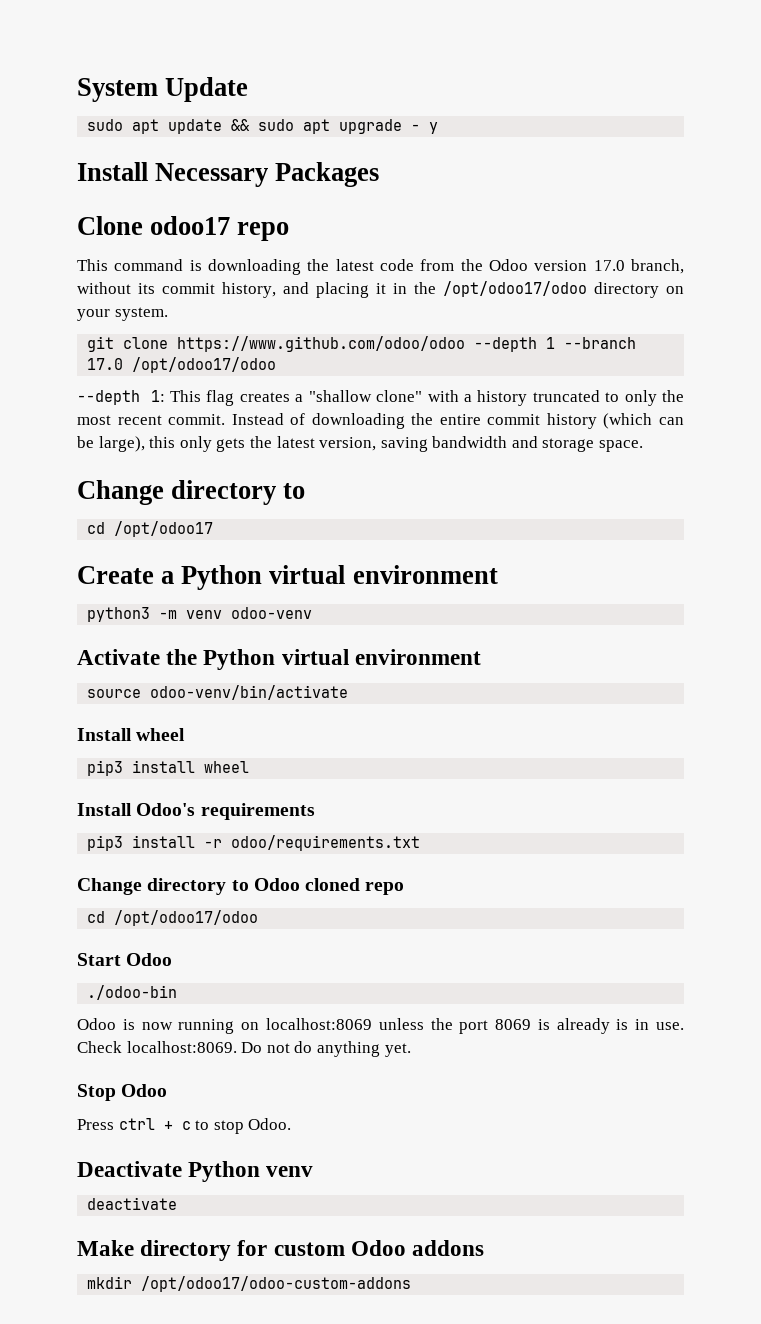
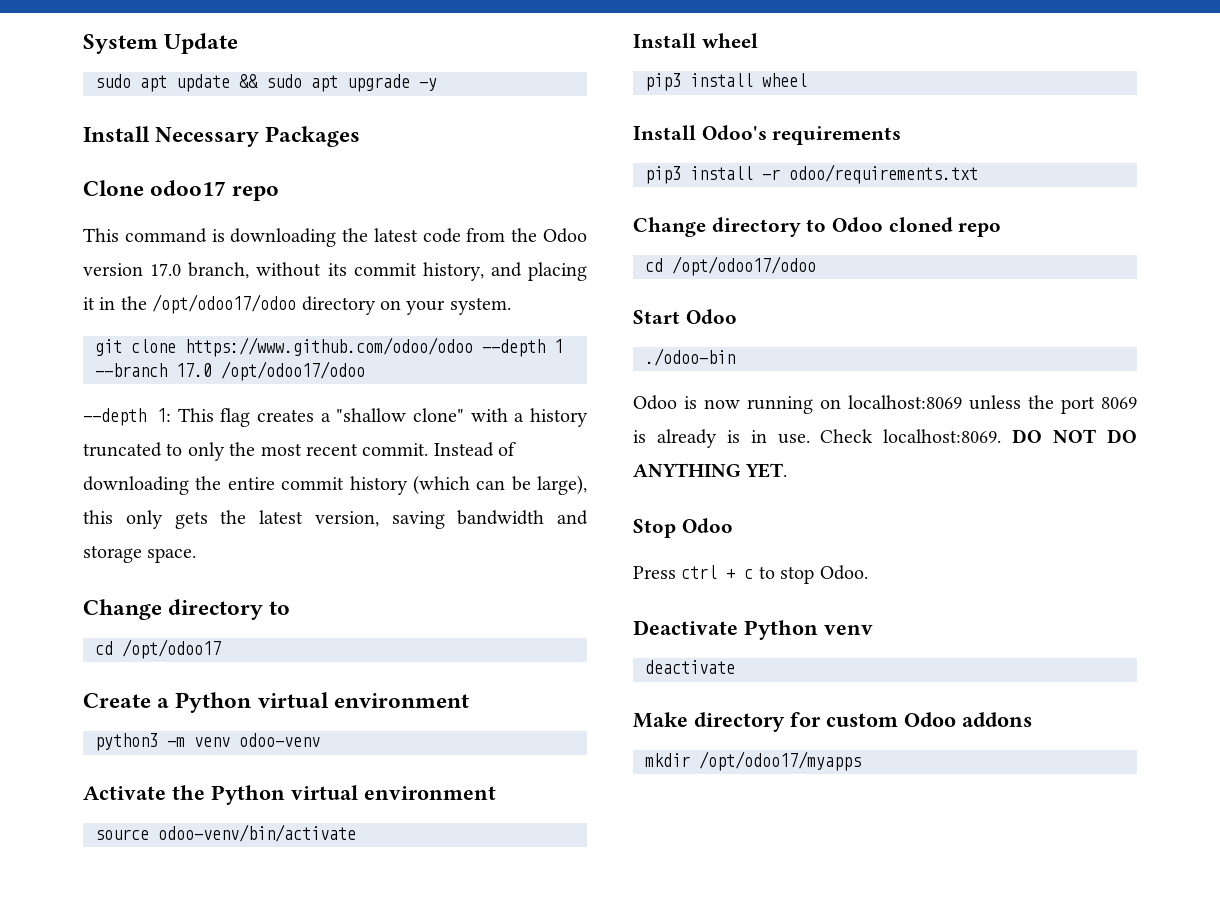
- sudo apt update && sudo apt upgrade - y
+ sudo apt update && sudo apt upgrade -y
- Do not do anything yet.
+ DO NOT DO ANYTHING YET.
- mkdir /opt/odoo17/odoo-custom-addons
+ mkdir /opt/odoo17/myapps

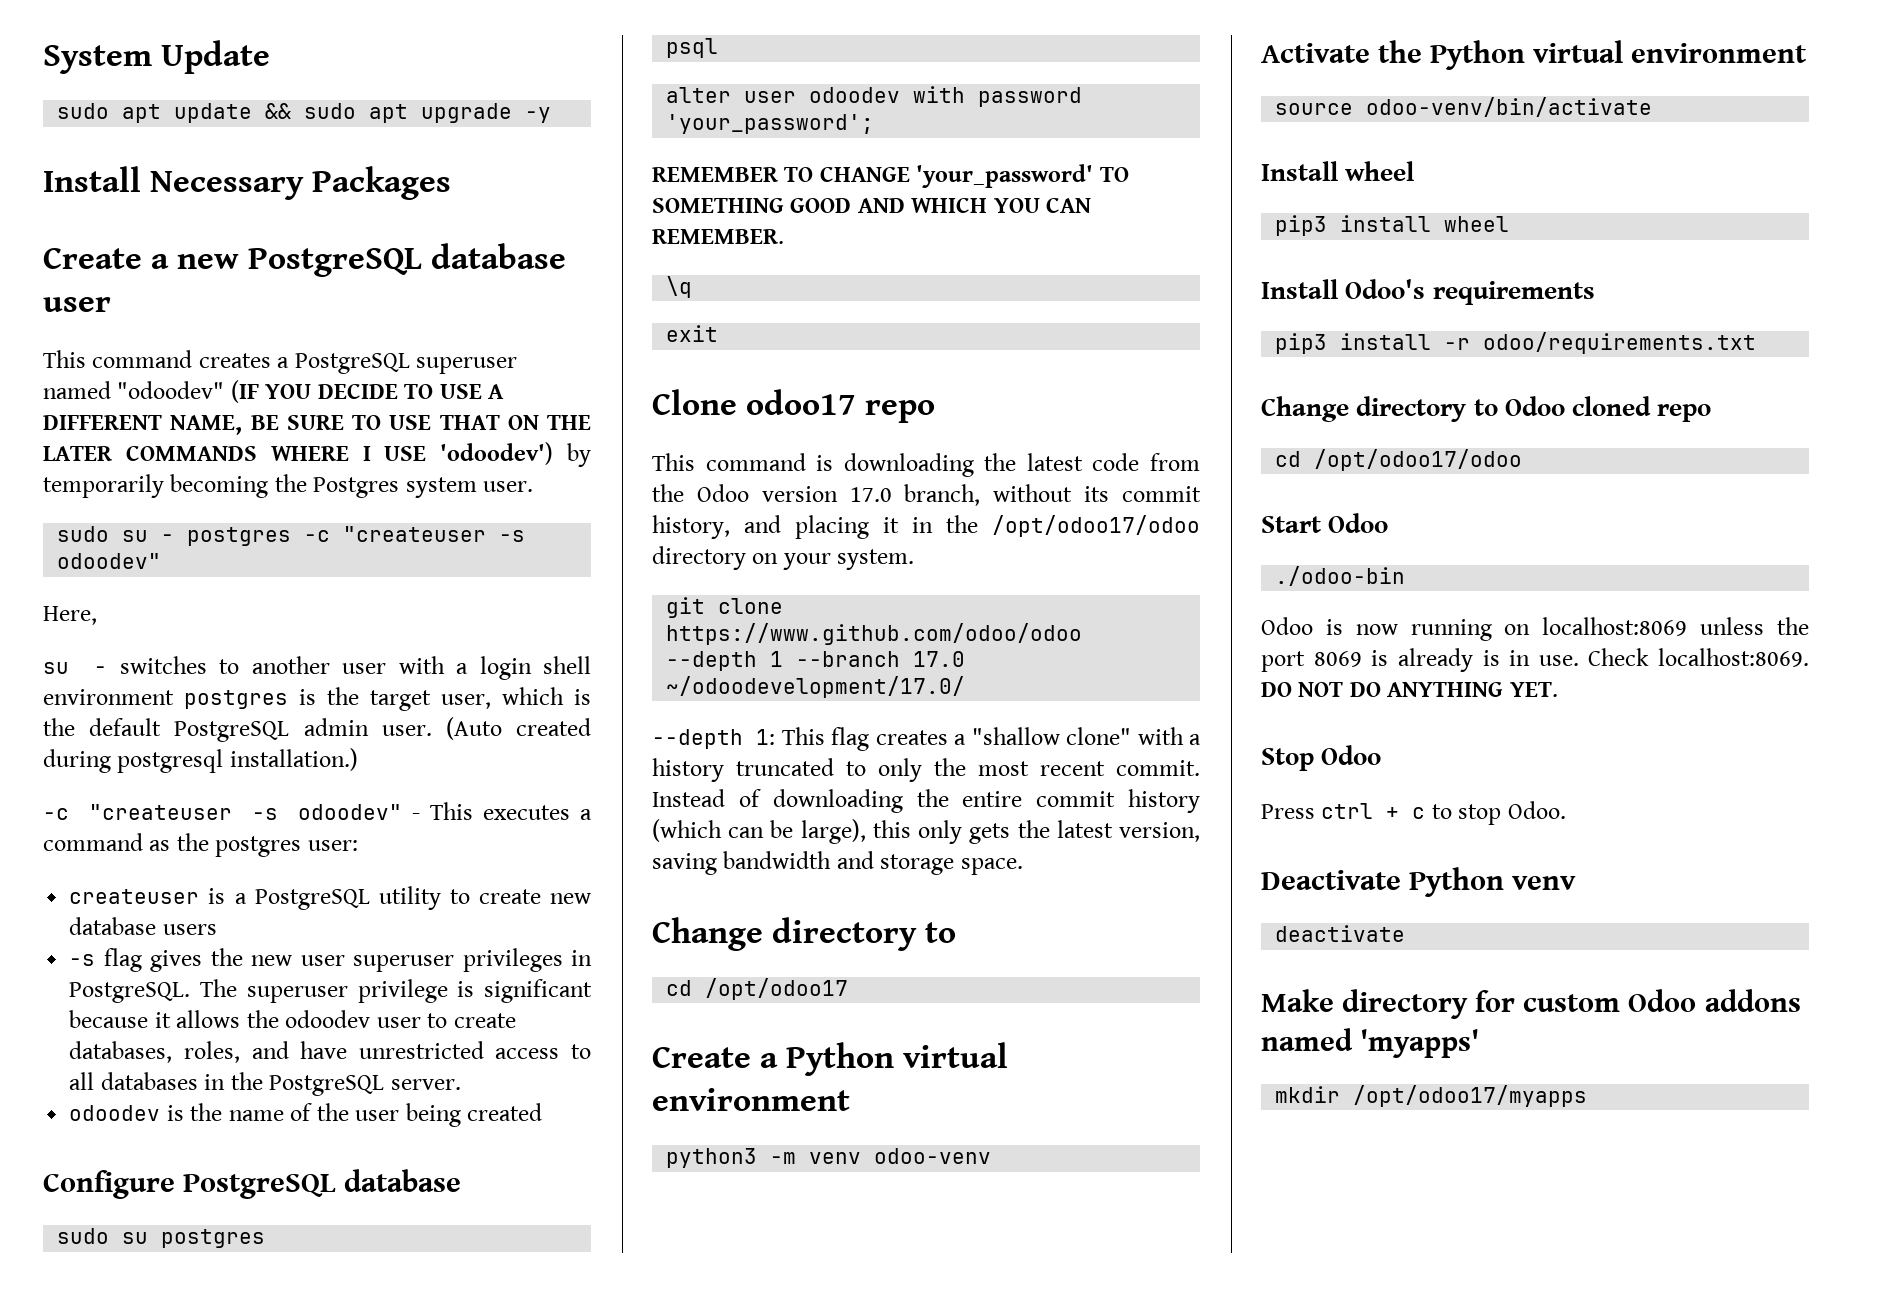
+ Create a new PostgreSQL database user
+ This command creates a PostgreSQL superuser named "odoodev" (IF YOU DECIDE TO USE A DIFFERENT NAME, BE SURE TO USE THAT ON THE LATER COMMANDS WHERE I USE 'odoodev') by temporarily becoming the Postgres system user.
+ sudo su - postgres -c "createuser -s odoodev"
+ Here,
+ su - switches to another user with a login shell environment postgres is the target user, which is the default PostgreSQL admin user. (Auto created during postgresql installation.)
+ -c "createuser -s odoodev" - This executes a command as the postgres user:
+ createuser is a PostgreSQL utility to create new database users
+ -s flag gives the new user superuser privileges in PostgreSQL. The superuser privilege is significant because it allows the odoodev user to create databases, roles, and have unrestricted access to all databases in the PostgreSQL server.
+ odoodev is the name of the user being created
+ Configure PostgreSQL database
+ sudo su postgres
+ psql
+ alter user odoodev with password 'your_password';
+ REMEMBER TO CHANGE 'your_password' TO SOMETHING GOOD AND WHICH YOU CAN REMEMBER.
+ \q
+ exit
- git clone https://www.github.com/odoo/odoo --depth 1 --branch 17.0 /opt/odoo17/odoo
+ git clone https://www.github.com/odoo/odoo --depth 1 --branch 17.0 ~/odoodevelopment/17.0/
- Make directory for custom Odoo addons
+ Make directory for custom Odoo addons named 'myapps'

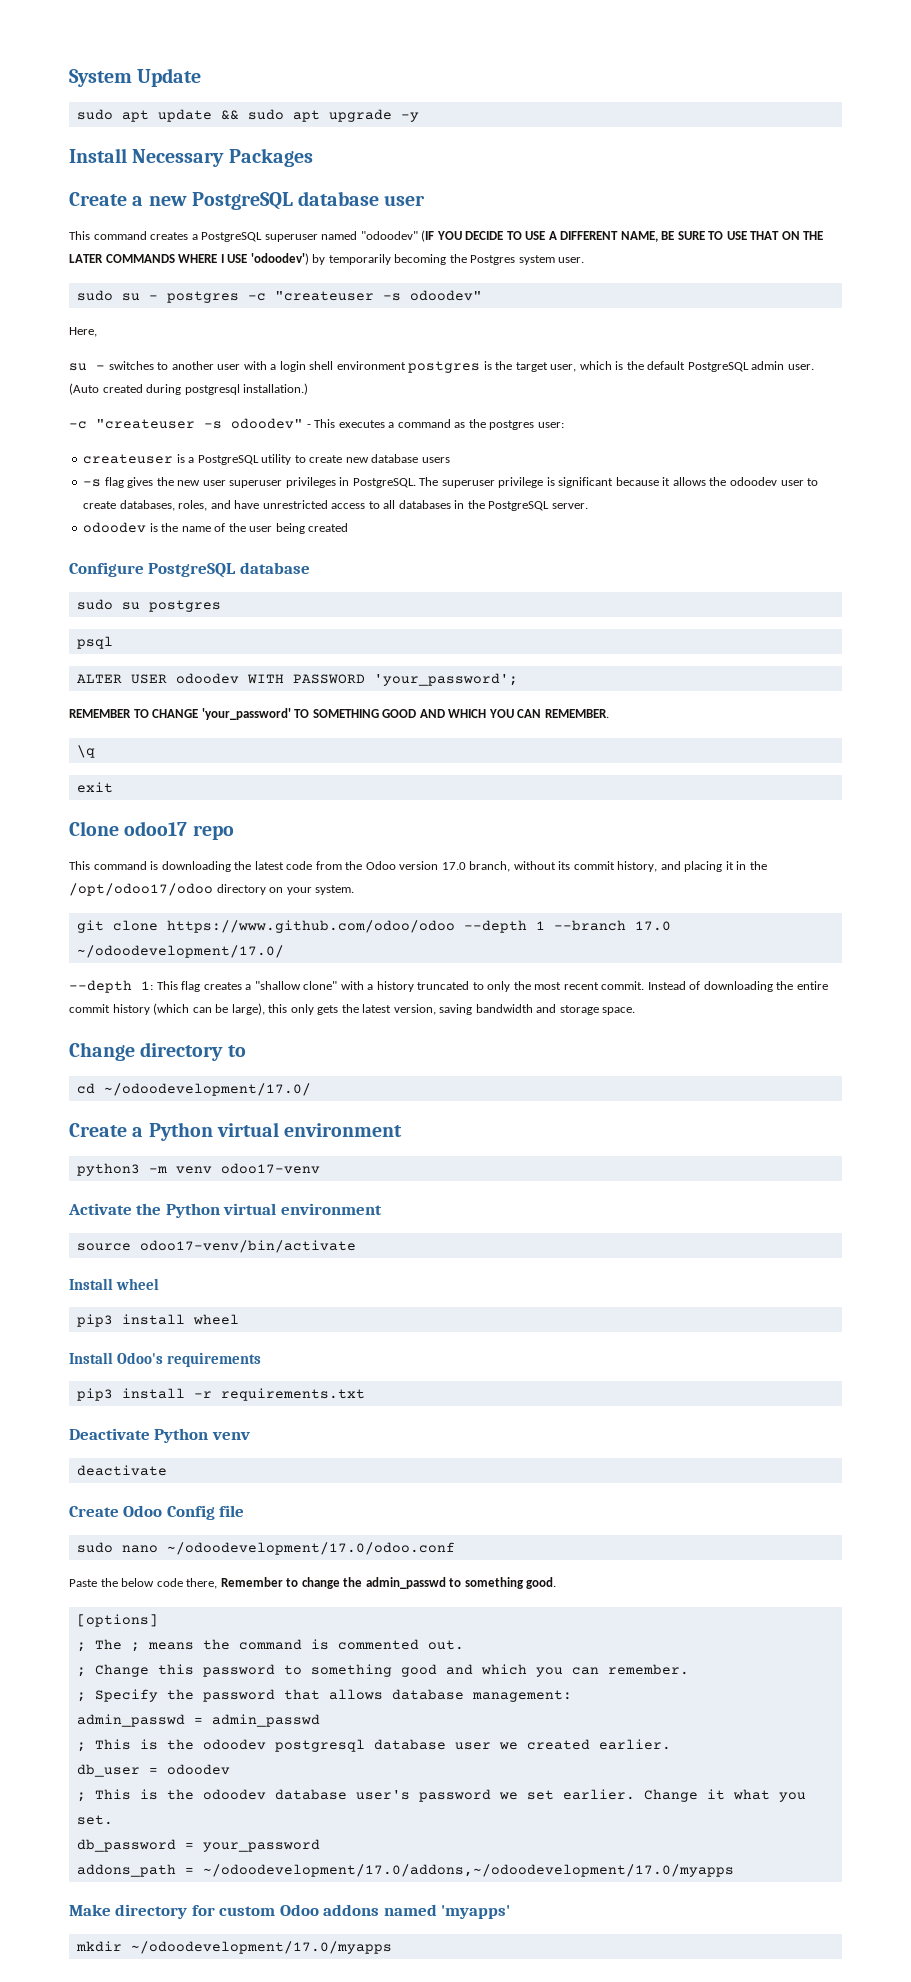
- alter user odoodev with password 'your_password';
+ ALTER USER odoodev WITH PASSWORD 'your_password';
- cd /opt/odoo17
+ cd ~/odoodevelopment/17.0/
- python3 -m venv odoo-venv
+ python3 -m venv odoo17-venv
- source odoo-venv/bin/activate
+ source odoo17-venv/bin/activate
- pip3 install -r odoo/requirements.txt
- Change directory to Odoo cloned repo
- cd /opt/odoo17/odoo
- Start Odoo
- ./odoo-bin
- Odoo is now running on localhost:8069 unless the port 8069 is already is in use. Check localhost:8069. DO NOT DO ANYTHING YET.
- Stop Odoo
- Press ctrl + c to stop Odoo.
+ pip3 install -r requirements.txt
  Deactivate Python venv
  deactivate
+ Create Odoo Config file
+ sudo nano ~/odoodevelopment/17.0/odoo.conf
+ Paste the below code there, Remember to change the admin_passwd to something good.
+ [options]
+ ; The ; means the command is commented out.
+ ; Change this password to something good and which you can remember.
+ ; Specify the password that allows database management:
+ admin_passwd = admin_passwd
+ ; This is the odoodev postgresql database user we created earlier.
+ db_user = odoodev
+ ; This is the odoodev database user's password we set earlier. Change it what you set.
+ db_password = your_password
+ addons_path = ~/odoodevelopment/17.0/addons,~/odoodevelopment/17.0/myapps
- mkdir /opt/odoo17/myapps
+ mkdir ~/odoodevelopment/17.0/myapps

